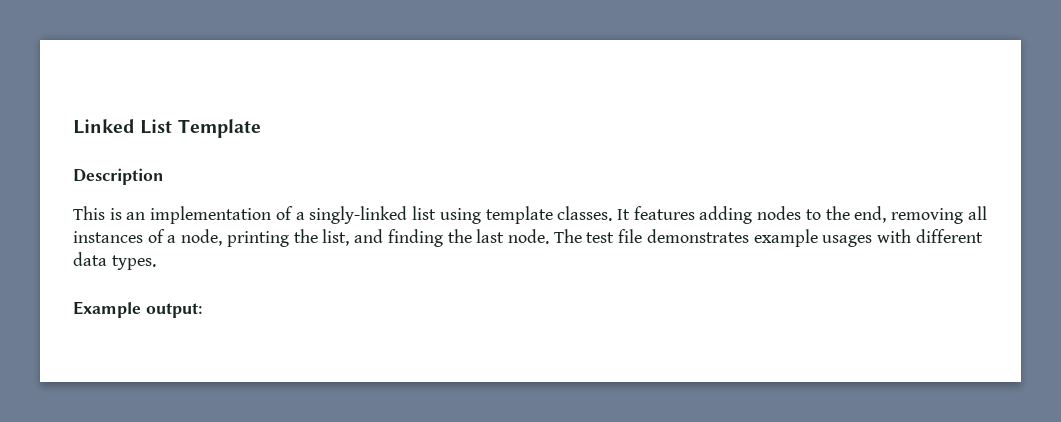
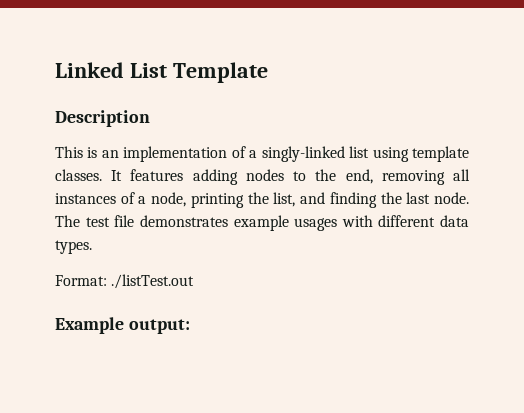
+ Format: ./listTest.out

